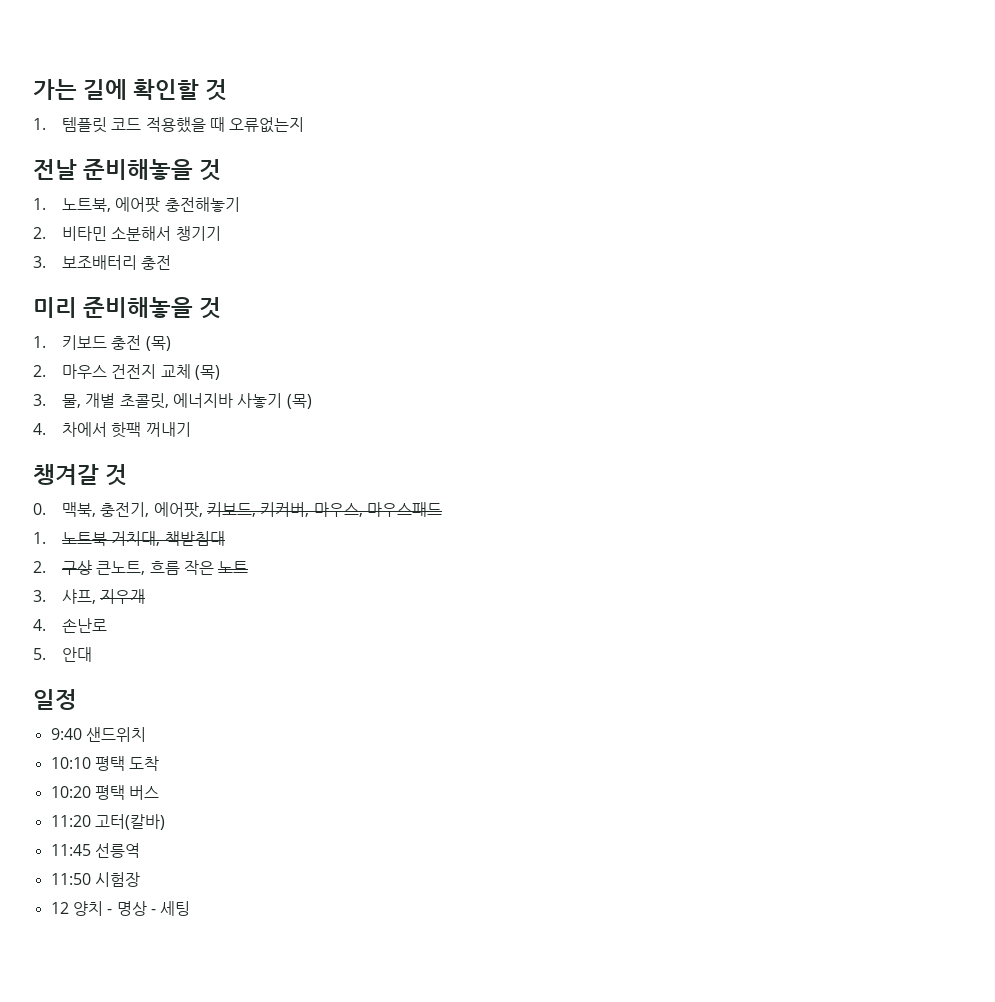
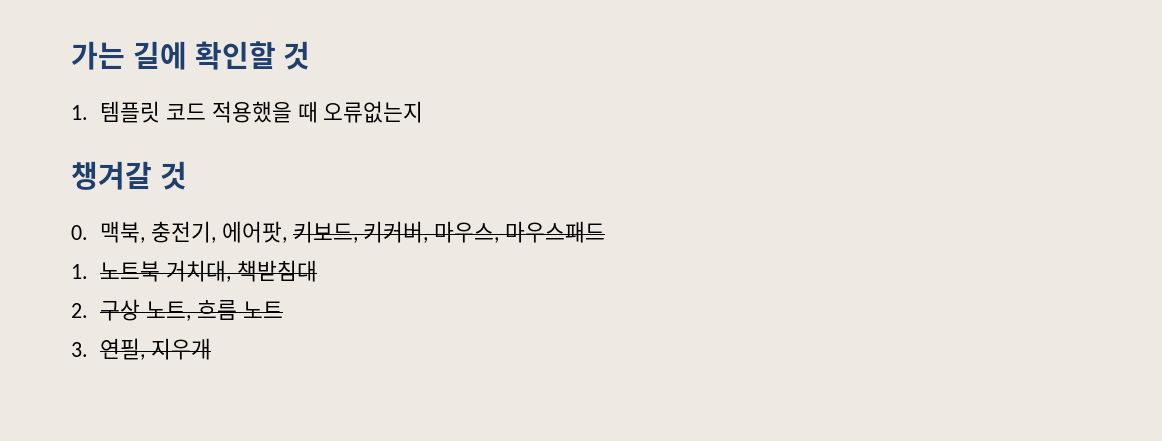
- 전날 준비해놓을 것
- 1. 노트북, 에어팟 충전해놓기
- 2. 비타민 소분해서 챙기기
- 3. 보조배터리 충전
- 미리 준비해놓을 것
- 1. 키보드 충전 (목)
- 2. 마우스 건전지 교체 (목)
- 3. 물, 개별 초콜릿, 에너지바 사놓기 (목)
- 4. 차에서 핫팩 꺼내기
- 2. 구상 큰노트, 흐름 작은 노트
+ 2. 구상 노트, 흐름 노트
- 3. 샤프, 지우개
+ 3. 연필, 지우개
- 4. 손난로
- 5. 안대
- 일정
- 9:40 샌드위치
- 10:10 평택 도착
- 10:20 평택 버스
- 11:20 고터(칼바)
- 11:45 선릉역
- 11:50 시험장
- 12 양치 - 명상 - 세팅

